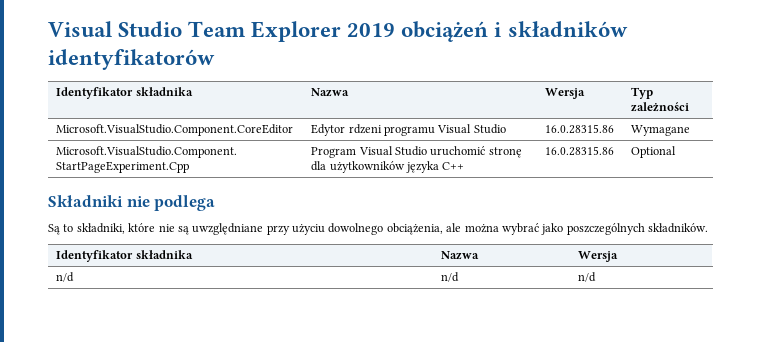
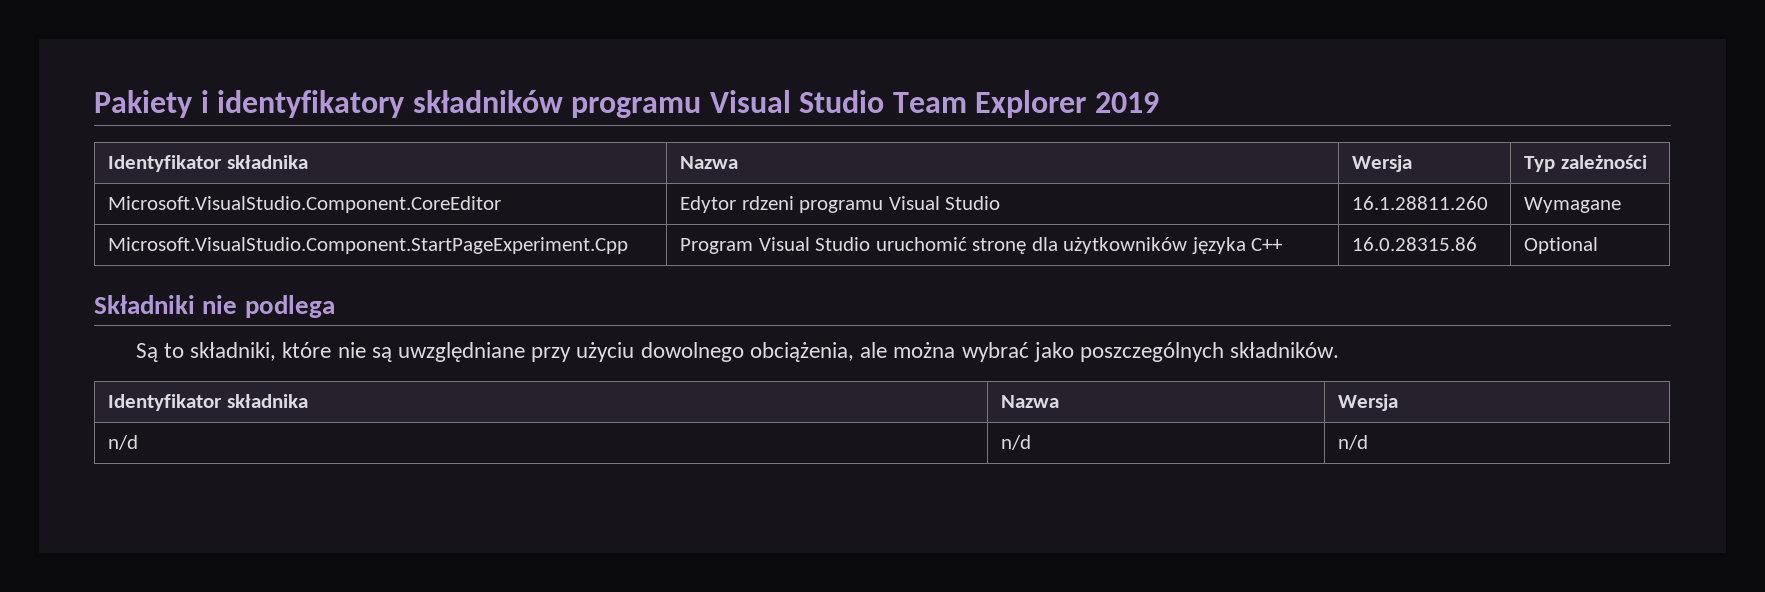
- Visual Studio Team Explorer 2019 obciążeń i składników identyfikatorów
+ Pakiety i identyfikatory składników programu Visual Studio Team Explorer 2019
- Microsoft.VisualStudio.Component.CoreEditor | Edytor rdzeni programu Visual Studio | 16.0.28315.86 | Wymagane
+ Microsoft.VisualStudio.Component.CoreEditor | Edytor rdzeni programu Visual Studio | 16.1.28811.260 | Wymagane

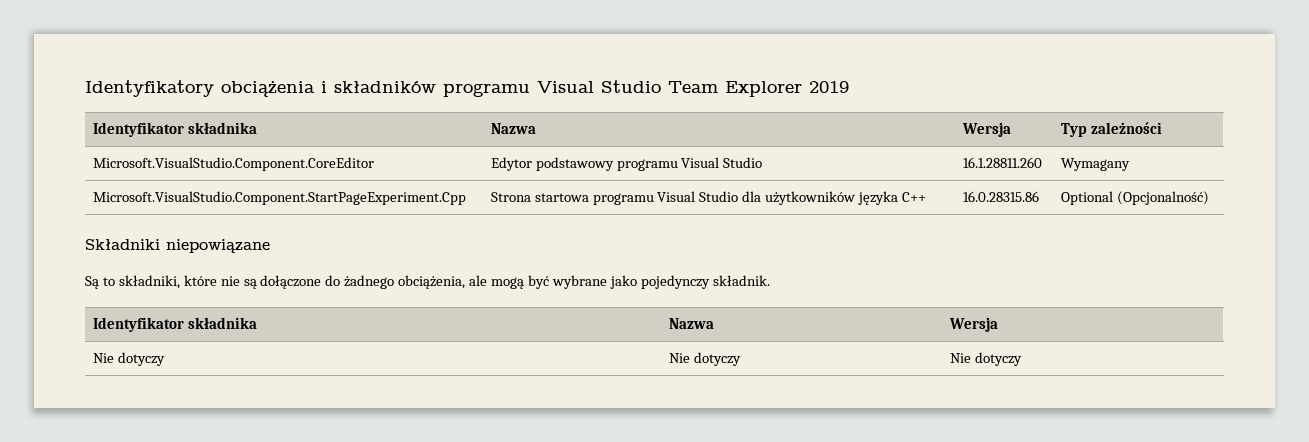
- Pakiety i identyfikatory składników programu Visual Studio Team Explorer 2019
+ Identyfikatory obciążenia i składników programu Visual Studio Team Explorer 2019
- Microsoft.VisualStudio.Component.CoreEditor | Edytor rdzeni programu Visual Studio | 16.1.28811.260 | Wymagane
+ Microsoft.VisualStudio.Component.CoreEditor | Edytor podstawowy programu Visual Studio | 16.1.28811.260 | Wymagany
- Microsoft.VisualStudio.Component.StartPageExperiment.Cpp | Program Visual Studio uruchomić stronę dla użytkowników języka C++ | 16.0.28315.86 | Optional
+ Microsoft.VisualStudio.Component.StartPageExperiment.Cpp | Strona startowa programu Visual Studio dla użytkowników języka C++ | 16.0.28315.86 | Optional (Opcjonalność)
- Składniki nie podlega
+ Składniki niepowiązane
- Są to składniki, które nie są uwzględniane przy użyciu dowolnego obciążenia, ale można wybrać jako poszczególnych składników.
+ Są to składniki, które nie są dołączone do żadnego obciążenia, ale mogą być wybrane jako pojedynczy składnik.
  Identyfikator składnika | Nazwa | Wersja
- n/d | n/d | n/d
+ Nie dotyczy | Nie dotyczy | Nie dotyczy

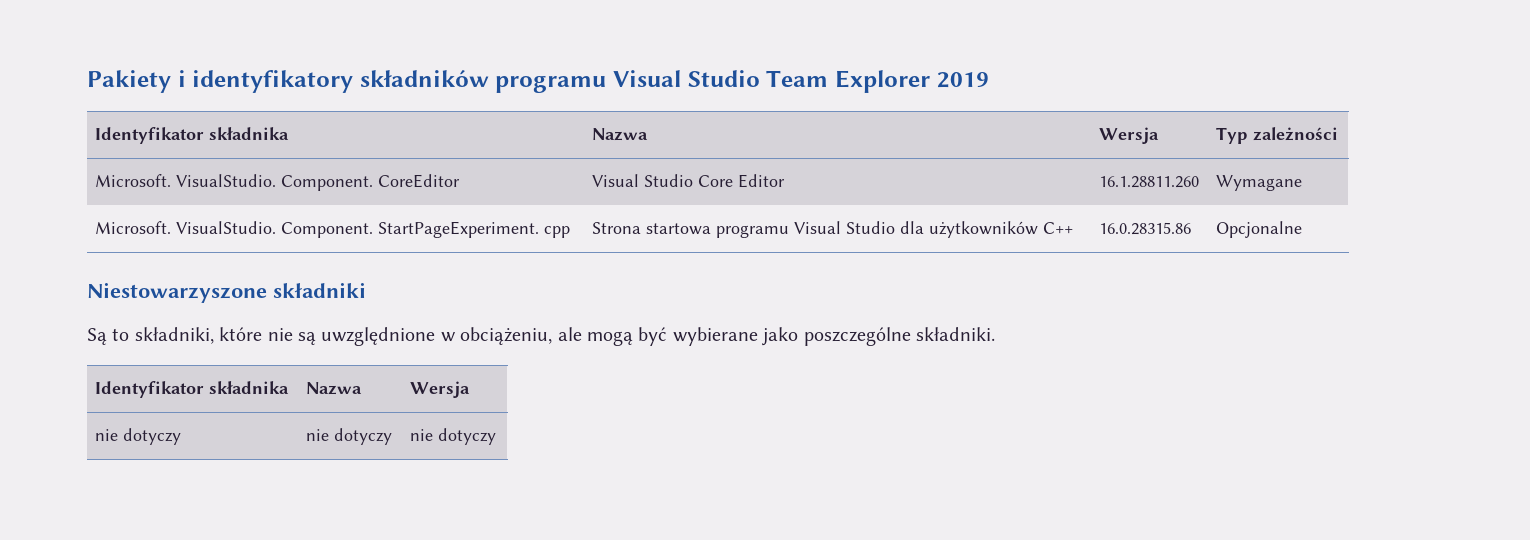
- Identyfikatory obciążenia i składników programu Visual Studio Team Explorer 2019
+ Pakiety i identyfikatory składników programu Visual Studio Team Explorer 2019
- Microsoft.VisualStudio.Component.CoreEditor | Edytor podstawowy programu Visual Studio | 16.1.28811.260 | Wymagany
- Microsoft.VisualStudio.Component.StartPageExperiment.Cpp | Strona startowa programu Visual Studio dla użytkowników języka C++ | 16.0.28315.86 | Optional (Opcjonalność)
- Składniki niepowiązane
+ Microsoft. VisualStudio. Component. CoreEditor | Visual Studio Core Editor | 16.1.28811.260 | Wymagane
+ Microsoft. VisualStudio. Component. StartPageExperiment. cpp | Strona startowa programu Visual Studio dla użytkowników C++ | 16.0.28315.86 | Opcjonalne
+ Niestowarzyszone składniki
- Są to składniki, które nie są dołączone do żadnego obciążenia, ale mogą być wybrane jako pojedynczy składnik.
+ Są to składniki, które nie są uwzględnione w obciążeniu, ale mogą być wybierane jako poszczególne składniki.
- Nie dotyczy | Nie dotyczy | Nie dotyczy
+ nie dotyczy | nie dotyczy | nie dotyczy

